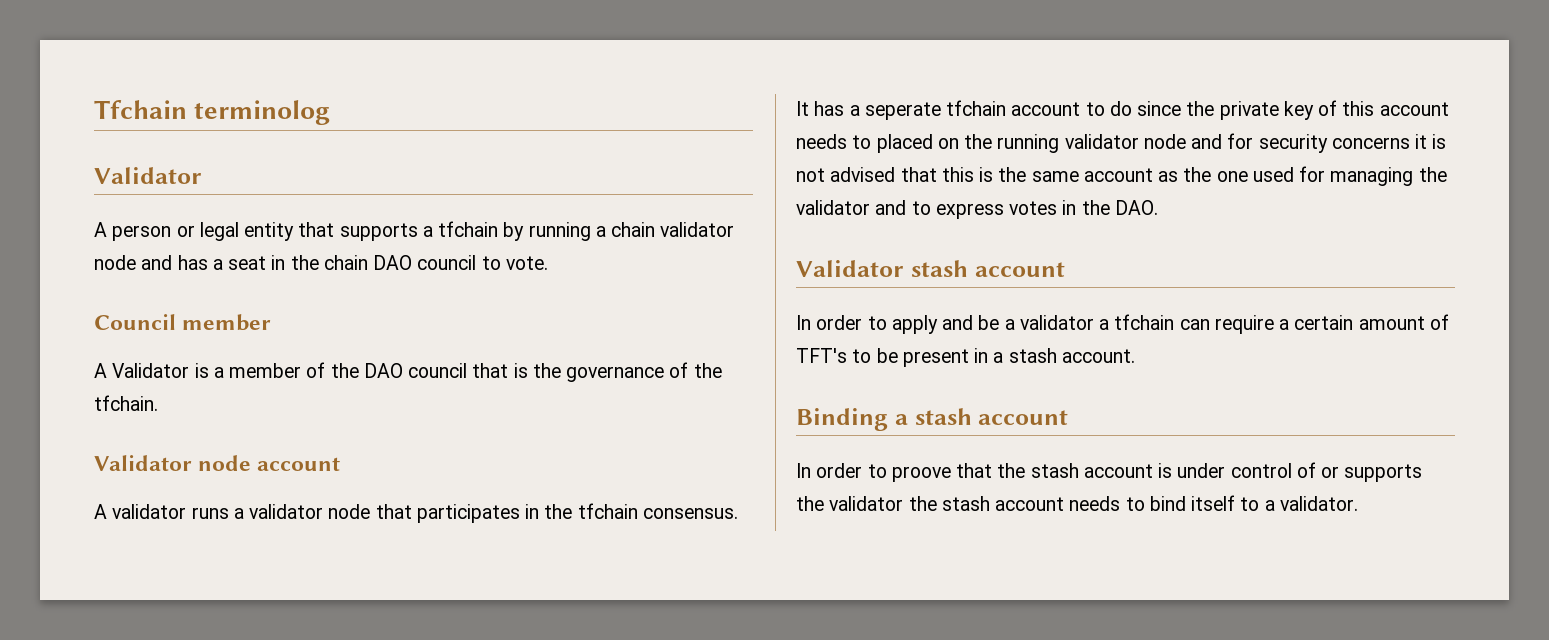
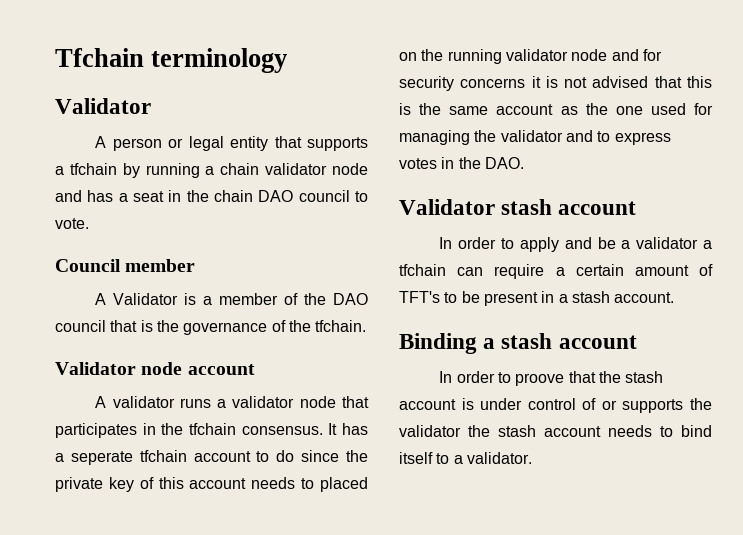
- Tfchain terminolog
+ Tfchain terminology

